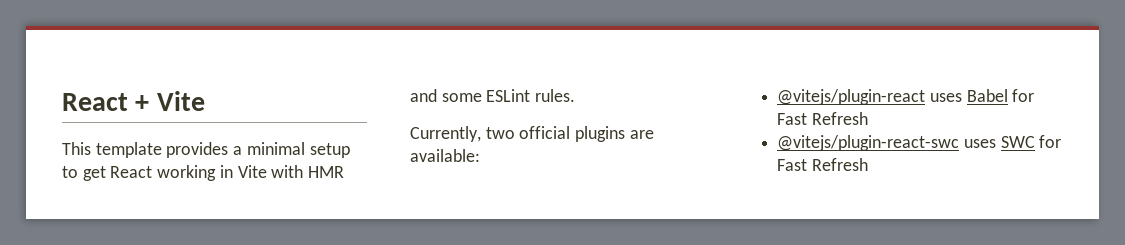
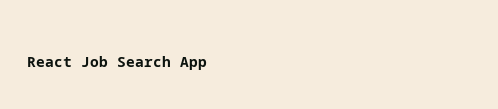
- React + Vite
- This template provides a minimal setup to get React working in Vite with HMR and some ESLint rules.
- Currently, two official plugins are available:
- @vitejs/plugin-react uses Babel for Fast Refresh
- @vitejs/plugin-react-swc uses SWC for Fast Refresh
+ React Job Search App

